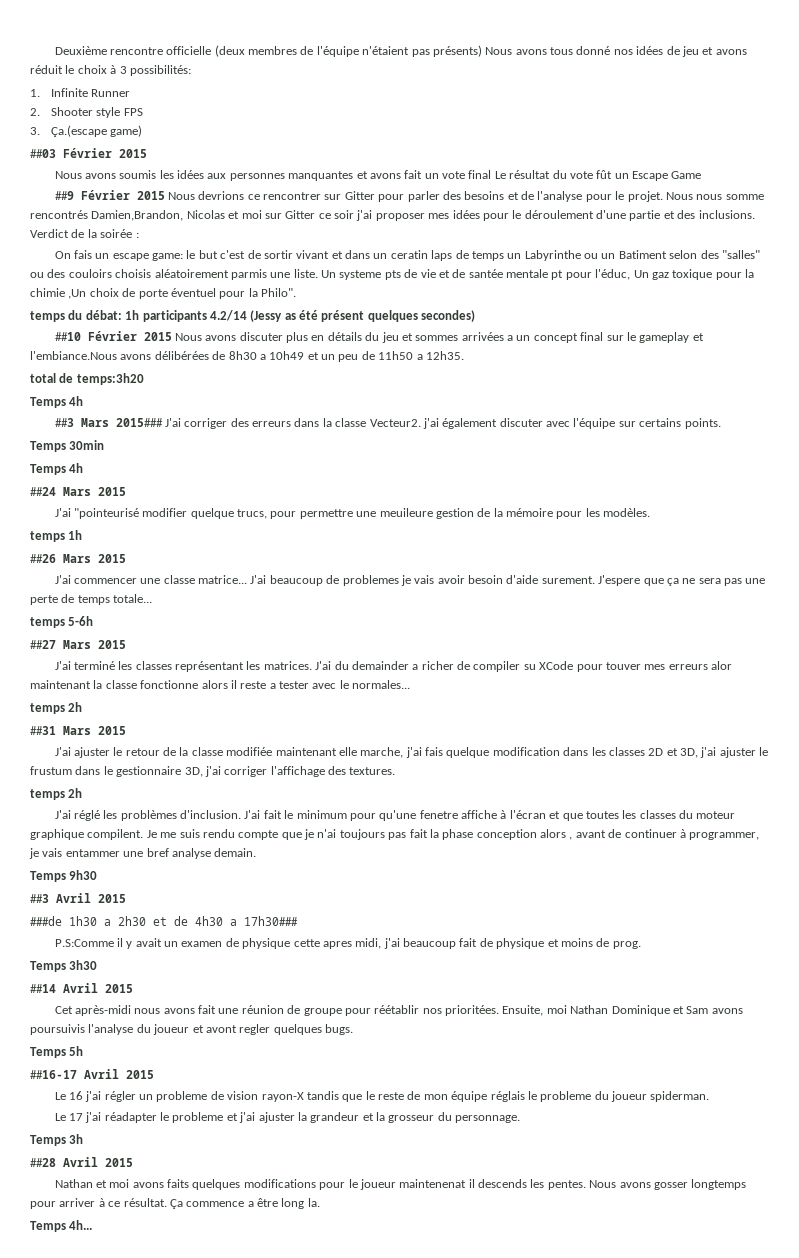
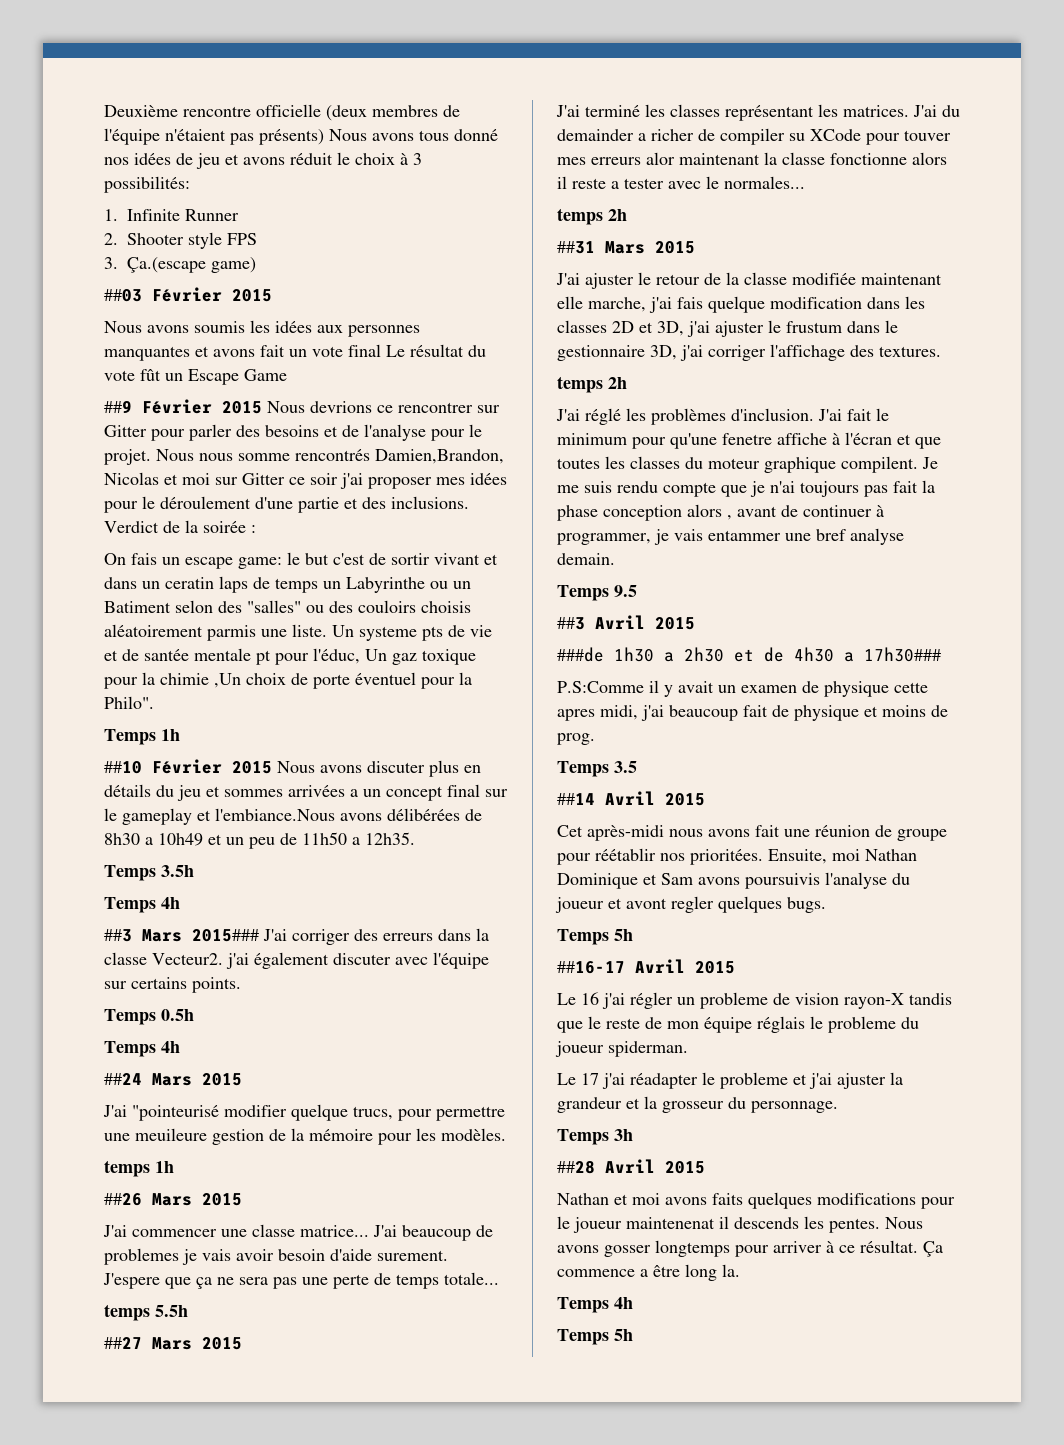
- temps du débat: 1h participants 4.2/14 (Jessy as été présent quelques secondes)
+ Temps 1h
- total de temps:3h20
+ Temps 3.5h
- Temps 30min
+ Temps 0.5h
- temps 5-6h
+ temps 5.5h
- Temps 9h30
+ Temps 9.5
- Temps 3h30
+ Temps 3.5
  Ça commence a être long la.
- Temps 4h...
+ Temps 4h
+ Temps 5h

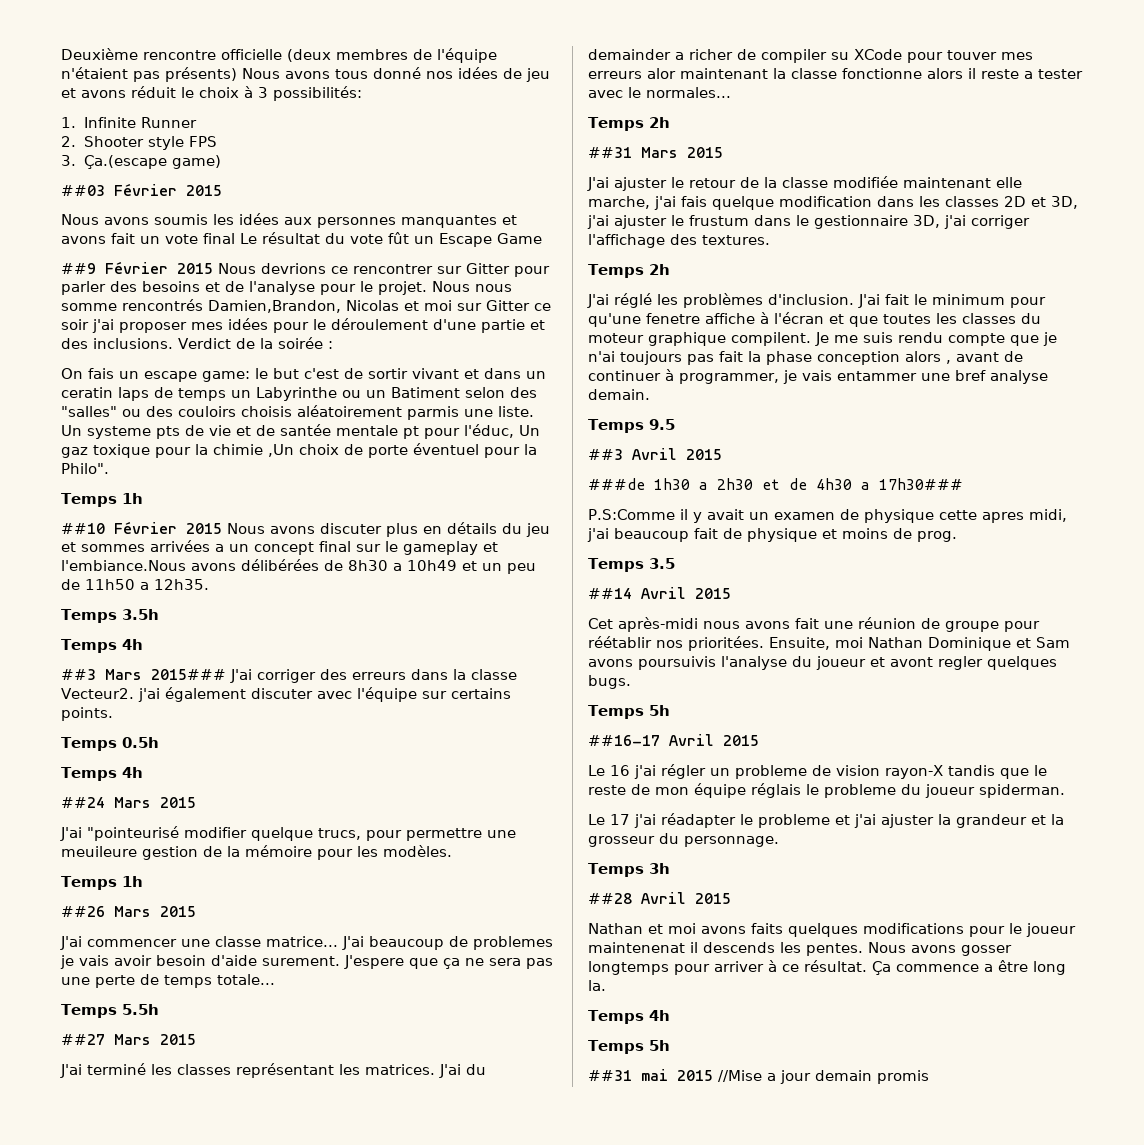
  J'ai "pointeurisé modifier quelque trucs, pour permettre une meuileure gestion de la mémoire pour les modèles.
- temps 1h
+ Temps 1h
- temps 5.5h
+ Temps 5.5h
  J'ai du demainder a richer de compiler su XCode pour touver mes erreurs alor maintenant la classe fonctionne alors il reste a tester avec le normales...
- temps 2h
+ Temps 2h
  J'ai ajuster le retour de la classe modifiée maintenant elle marche, j'ai fais quelque modification dans les classes 2D et 3D, j'ai ajuster le frustum dans le gestionnaire 3D, j'ai corriger l'affichage des textures.
- temps 2h
+ Temps 2h
+ ##31 mai 2015 //Mise a jour demain promis

